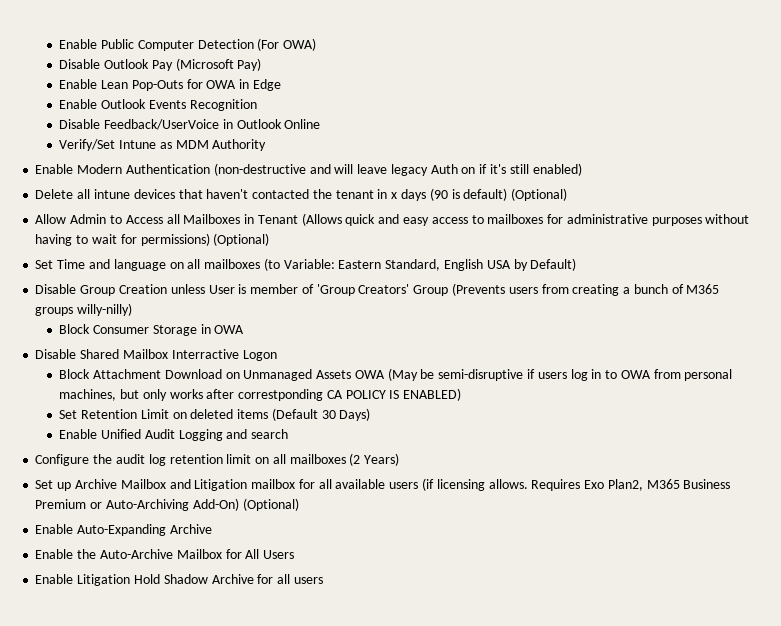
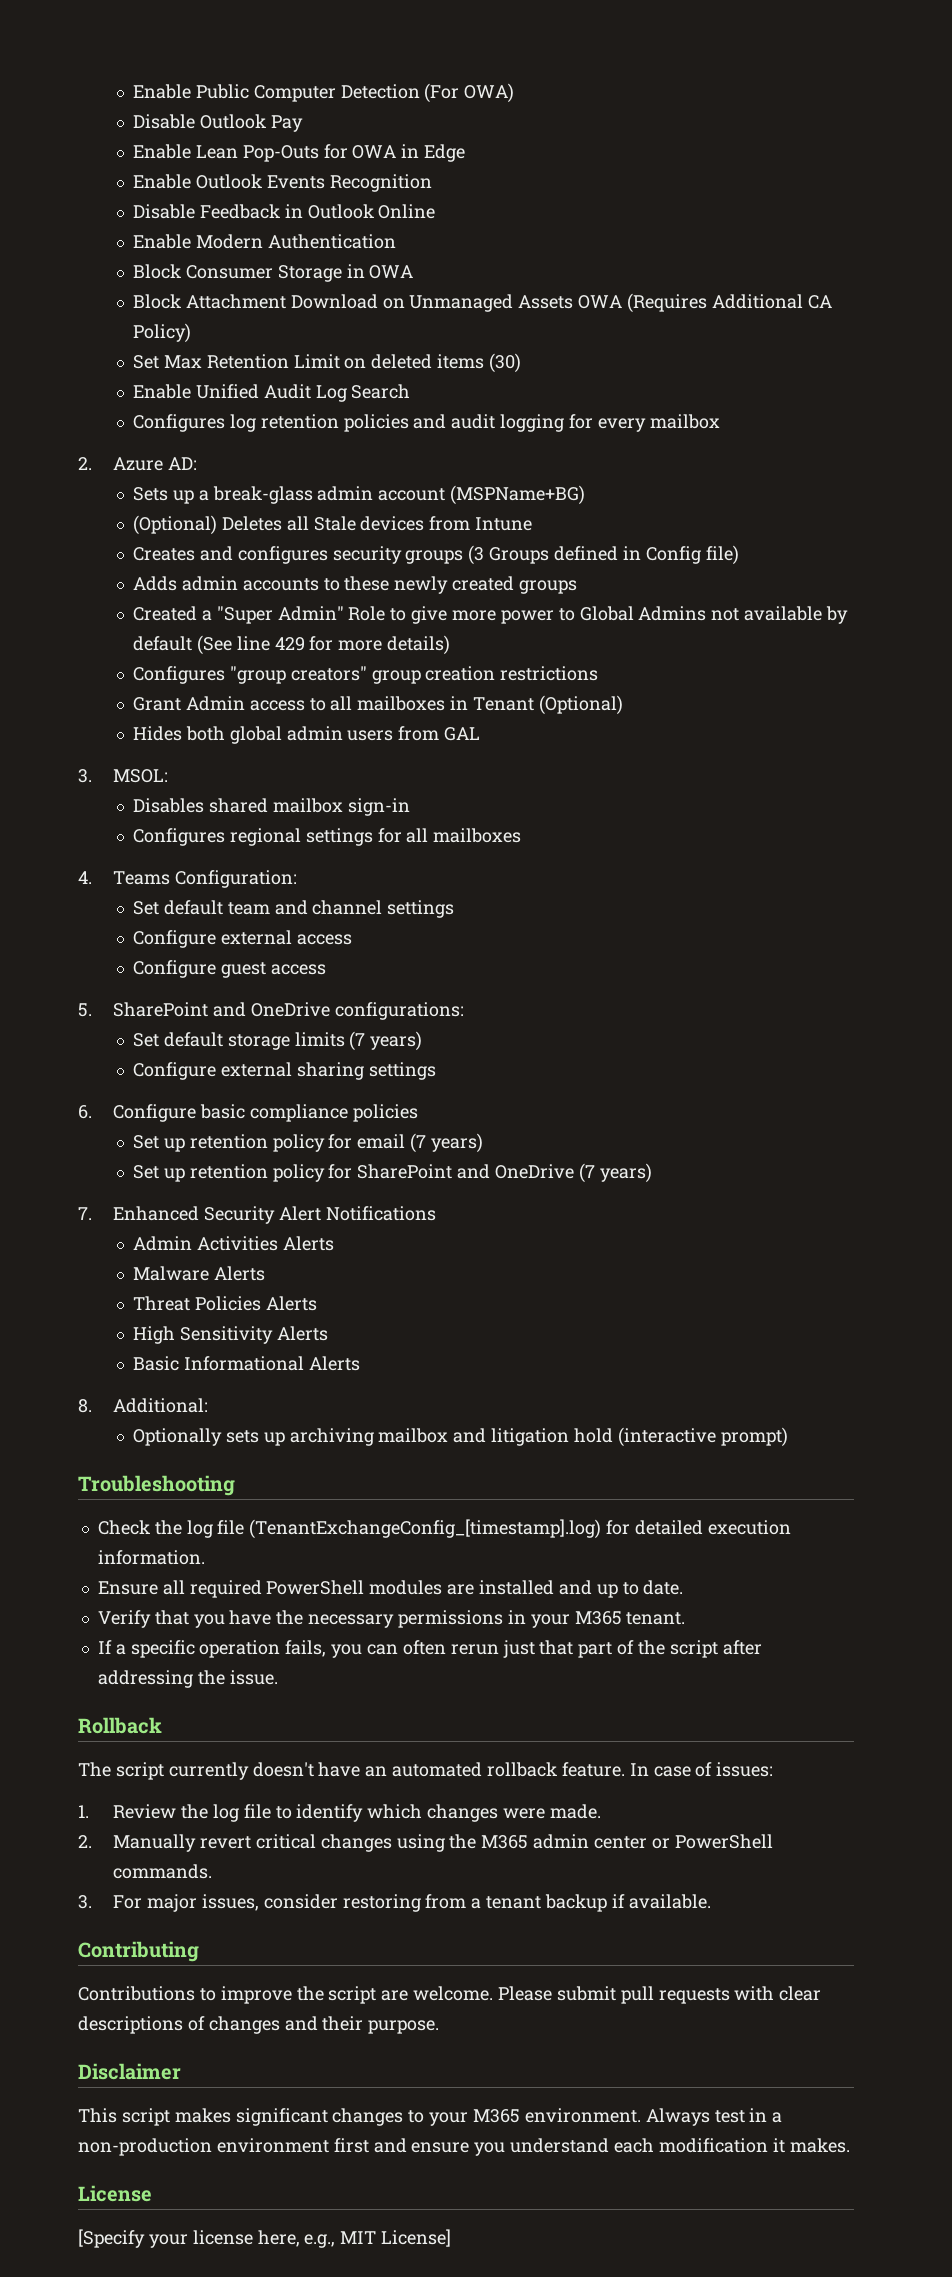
- Disable Outlook Pay (Microsoft Pay)
+ Disable Outlook Pay
- Disable Feedback/UserVoice in Outlook Online
+ Disable Feedback in Outlook Online
- Verify/Set Intune as MDM Authority
- Enable Modern Authentication (non-destructive and will leave legacy Auth on if it's still enabled)
- Delete all intune devices that haven't contacted the tenant in x days (90 is default) (Optional)
- Allow Admin to Access all Mailboxes in Tenant (Allows quick and easy access to mailboxes for administrative purposes without having to wait for permissions) (Optional)
- Set Time and language on all mailboxes (to Variable: Eastern Standard, English USA by Default)
- Disable Group Creation unless User is member of 'Group Creators' Group (Prevents users from creating a bunch of M365 groups willy-nilly)
+ Enable Modern Authentication
- Disable Shared Mailbox Interractive Logon
- Block Attachment Download on Unmanaged Assets OWA (May be semi-disruptive if users log in to OWA from personal machines, but only works after correstponding CA POLICY IS ENABLED)
- Set Retention Limit on deleted items (Default 30 Days)
+ Block Attachment Download on Unmanaged Assets OWA (Requires Additional CA Policy)
+ Set Max Retention Limit on deleted items (30)
- Enable Unified Audit Logging and search
- Configure the audit log retention limit on all mailboxes (2 Years)
- Set up Archive Mailbox and Litigation mailbox for all available users (if licensing allows. Requires Exo Plan2, M365 Business Premium or Auto-Archiving Add-On) (Optional)
- Enable Auto-Expanding Archive
- Enable the Auto-Archive Mailbox for All Users
- Enable Litigation Hold Shadow Archive for all users
+ Enable Unified Audit Log Search
+ Configures log retention policies and audit logging for every mailbox
+ 2. Azure AD:
+ Sets up a break-glass admin account (MSPName+BG)
+ (Optional) Deletes all Stale devices from Intune
+ Creates and configures security groups (3 Groups defined in Config file)
+ Adds admin accounts to these newly created groups
+ Created a "Super Admin" Role to give more power to Global Admins not available by default (See line 429 for more details)
+ Configures "group creators" group creation restrictions
+ Grant Admin access to all mailboxes in Tenant (Optional)
+ Hides both global admin users from GAL
+ 3. MSOL:
+ Disables shared mailbox sign-in
+ Configures regional settings for all mailboxes
+ 4. Teams Configuration:
+ Set default team and channel settings
+ Configure external access
+ Configure guest access
+ 5. SharePoint and OneDrive configurations:
+ Set default storage limits (7 years)
+ Configure external sharing settings
+ 6. Configure basic compliance policies
+ Set up retention policy for email (7 years)
+ Set up retention policy for SharePoint and OneDrive (7 years)
+ 7. Enhanced Security Alert Notifications
+ Admin Activities Alerts
+ Malware Alerts
+ Threat Policies Alerts
+ High Sensitivity Alerts
+ Basic Informational Alerts
+ 8. Additional:
+ Optionally sets up archiving mailbox and litigation hold (interactive prompt)
+ Troubleshooting
+ Check the log file (TenantExchangeConfig_[timestamp].log) for detailed execution information.
+ Ensure all required PowerShell modules are installed and up to date.
+ Verify that you have the necessary permissions in your M365 tenant.
+ If a specific operation fails, you can often rerun just that part of the script after addressing the issue.
+ Rollback
+ The script currently doesn't have an automated rollback feature. In case of issues:
+ 1. Review the log file to identify which changes were made.
+ 2. Manually revert critical changes using the M365 admin center or PowerShell commands.
+ 3. For major issues, consider restoring from a tenant backup if available.
+ Contributing
+ Contributions to improve the script are welcome. Please submit pull requests with clear descriptions of changes and their purpose.
+ Disclaimer
+ This script makes significant changes to your M365 environment. Always test in a non-production environment first and ensure you understand each modification it makes.
+ License
+ [Specify your license here, e.g., MIT License]

